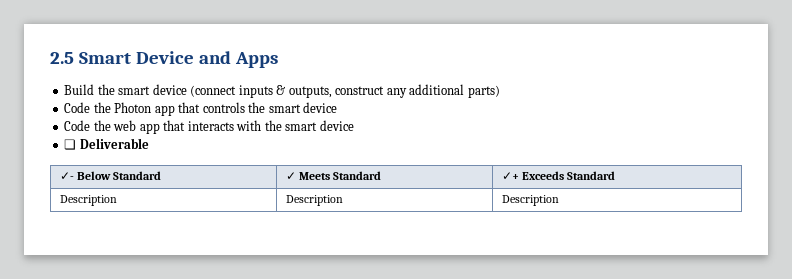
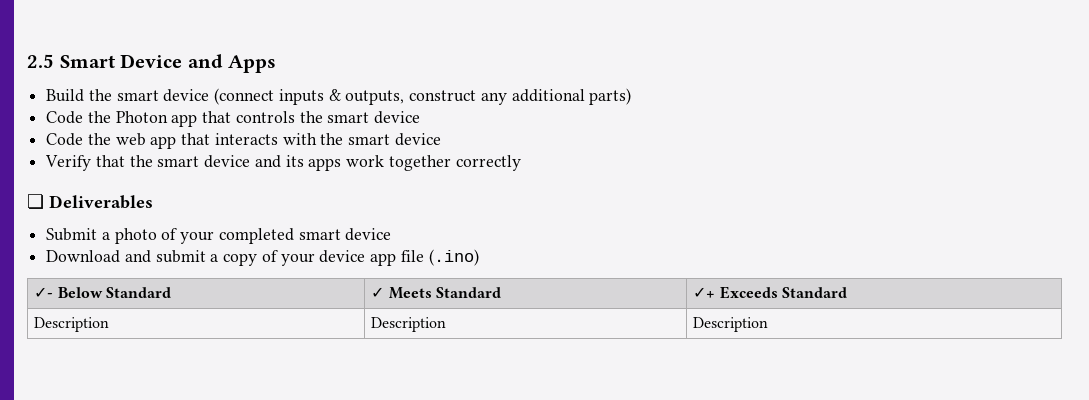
- ❏ Deliverable
+ Verify that the smart device and its apps work together correctly
+ ❏ Deliverables
+ Submit a photo of your completed smart device
+ Download and submit a copy of your device app file (.ino)

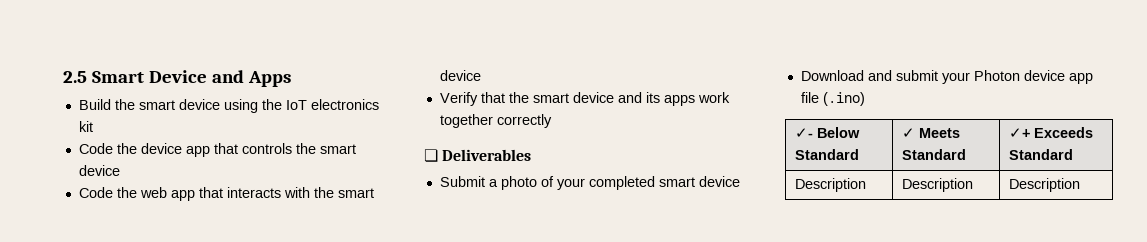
- Build the smart device (connect inputs & outputs, construct any additional parts)
- Code the Photon app that controls the smart device
+ Build the smart device using the IoT electronics kit
+ Code the device app that controls the smart device
- Download and submit a copy of your device app file (.ino)
+ Download and submit your Photon device app file (.ino)

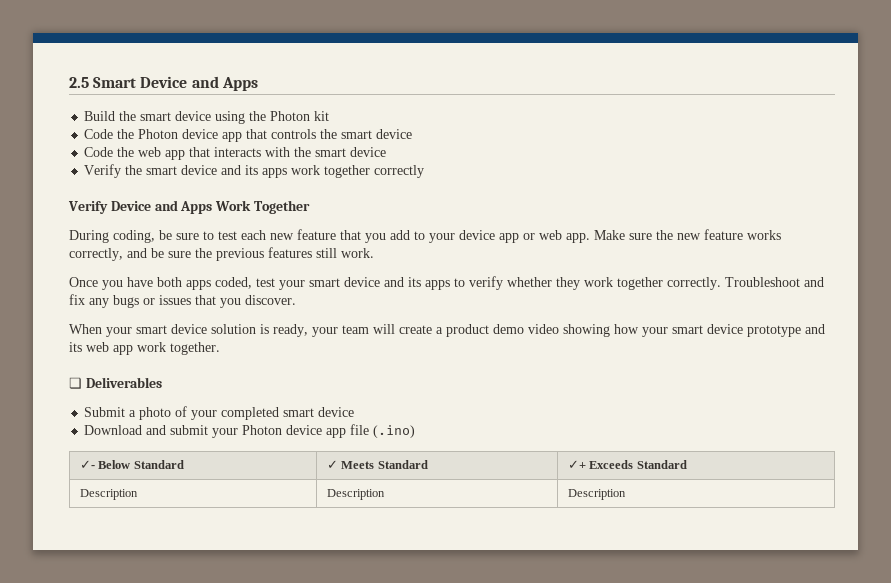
- Build the smart device using the IoT electronics kit
+ Build the smart device using the Photon kit
- Code the device app that controls the smart device
+ Code the Photon device app that controls the smart device
- Verify that the smart device and its apps work together correctly
+ Verify the smart device and its apps work together correctly
+ Verify Device and Apps Work Together
+ During coding, be sure to test each new feature that you add to your device app or web app. Make sure the new feature works correctly, and be sure the previous features still work.
+ Once you have both apps coded, test your smart device and its apps to verify whether they work together correctly. Troubleshoot and fix any bugs or issues that you discover.
+ When your smart device solution is ready, your team will create a product demo video showing how your smart device prototype and its web app work together.

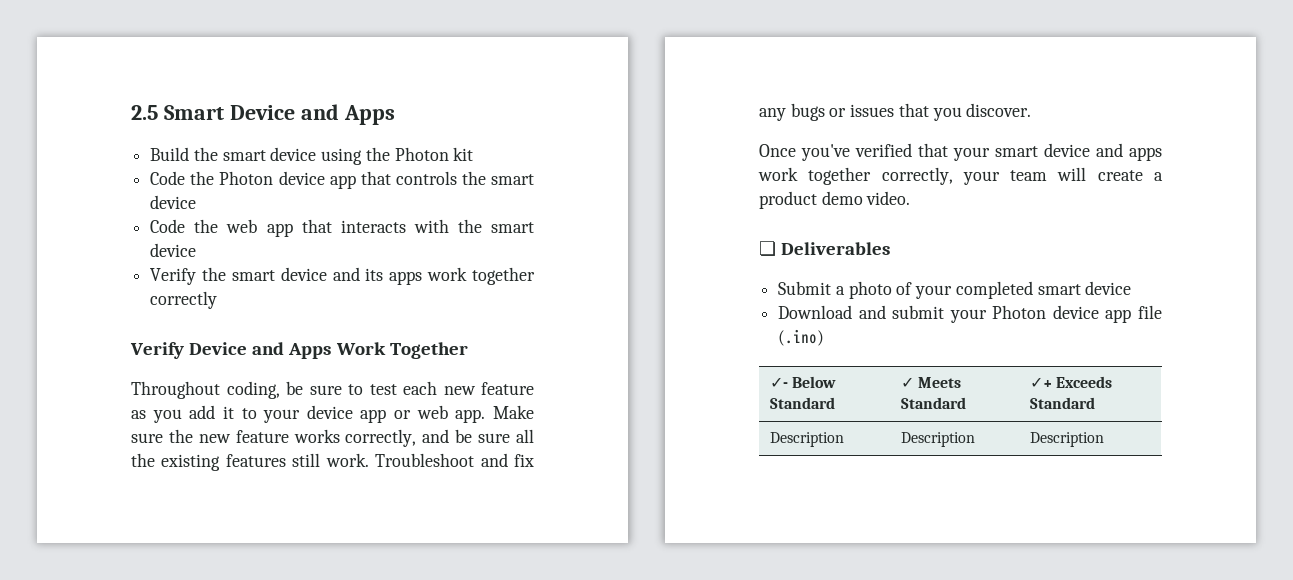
- During coding, be sure to test each new feature that you add to your device app or web app.
+ Throughout coding, be sure to test each new feature as you add it to your device app or web app.
- Make sure the new feature works correctly, and be sure the previous features still work.
- Once you have both apps coded, test your smart device and its apps to verify whether they work together correctly.
+ Make sure the new feature works correctly, and be sure all the existing features still work.
- When your smart device solution is ready, your team will create a product demo video showing how your smart device prototype and its web app work together.
+ Once you've verified that your smart device and apps work together correctly, your team will create a product demo video.

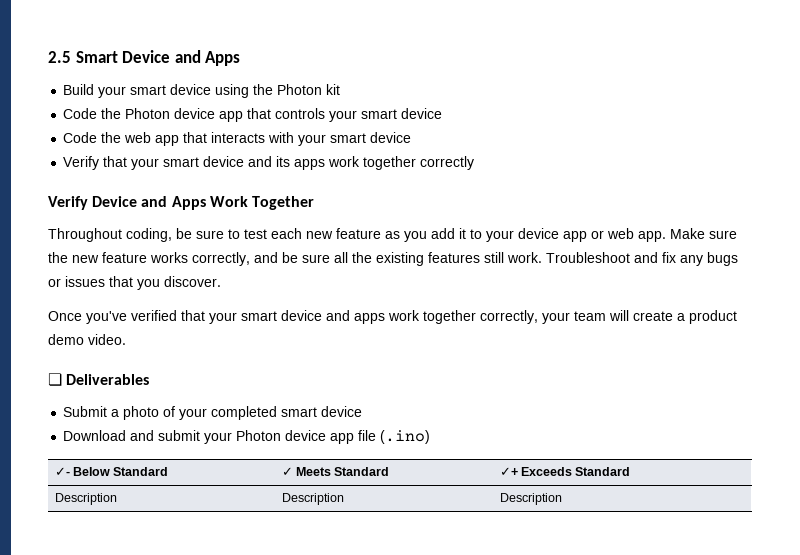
- Build the smart device using the Photon kit
+ Build your smart device using the Photon kit
- Code the Photon device app that controls the smart device
+ Code the Photon device app that controls your smart device
- Code the web app that interacts with the smart device
+ Code the web app that interacts with your smart device
- Verify the smart device and its apps work together correctly
+ Verify that your smart device and its apps work together correctly

